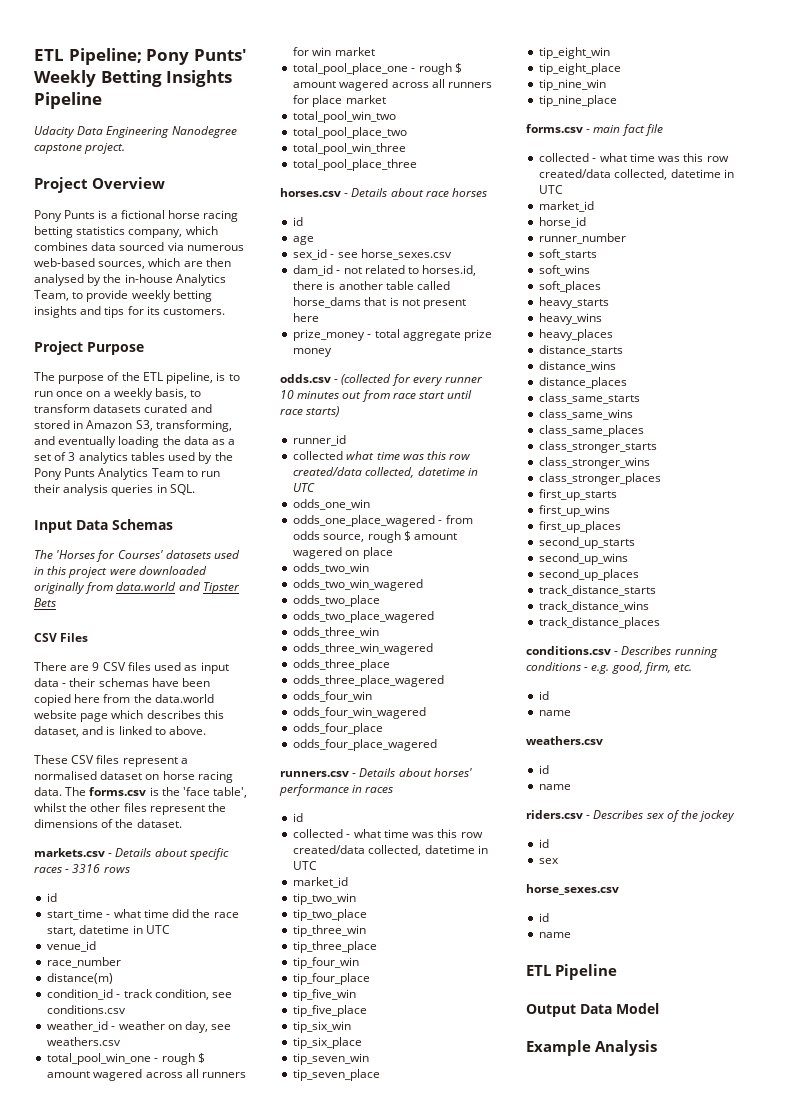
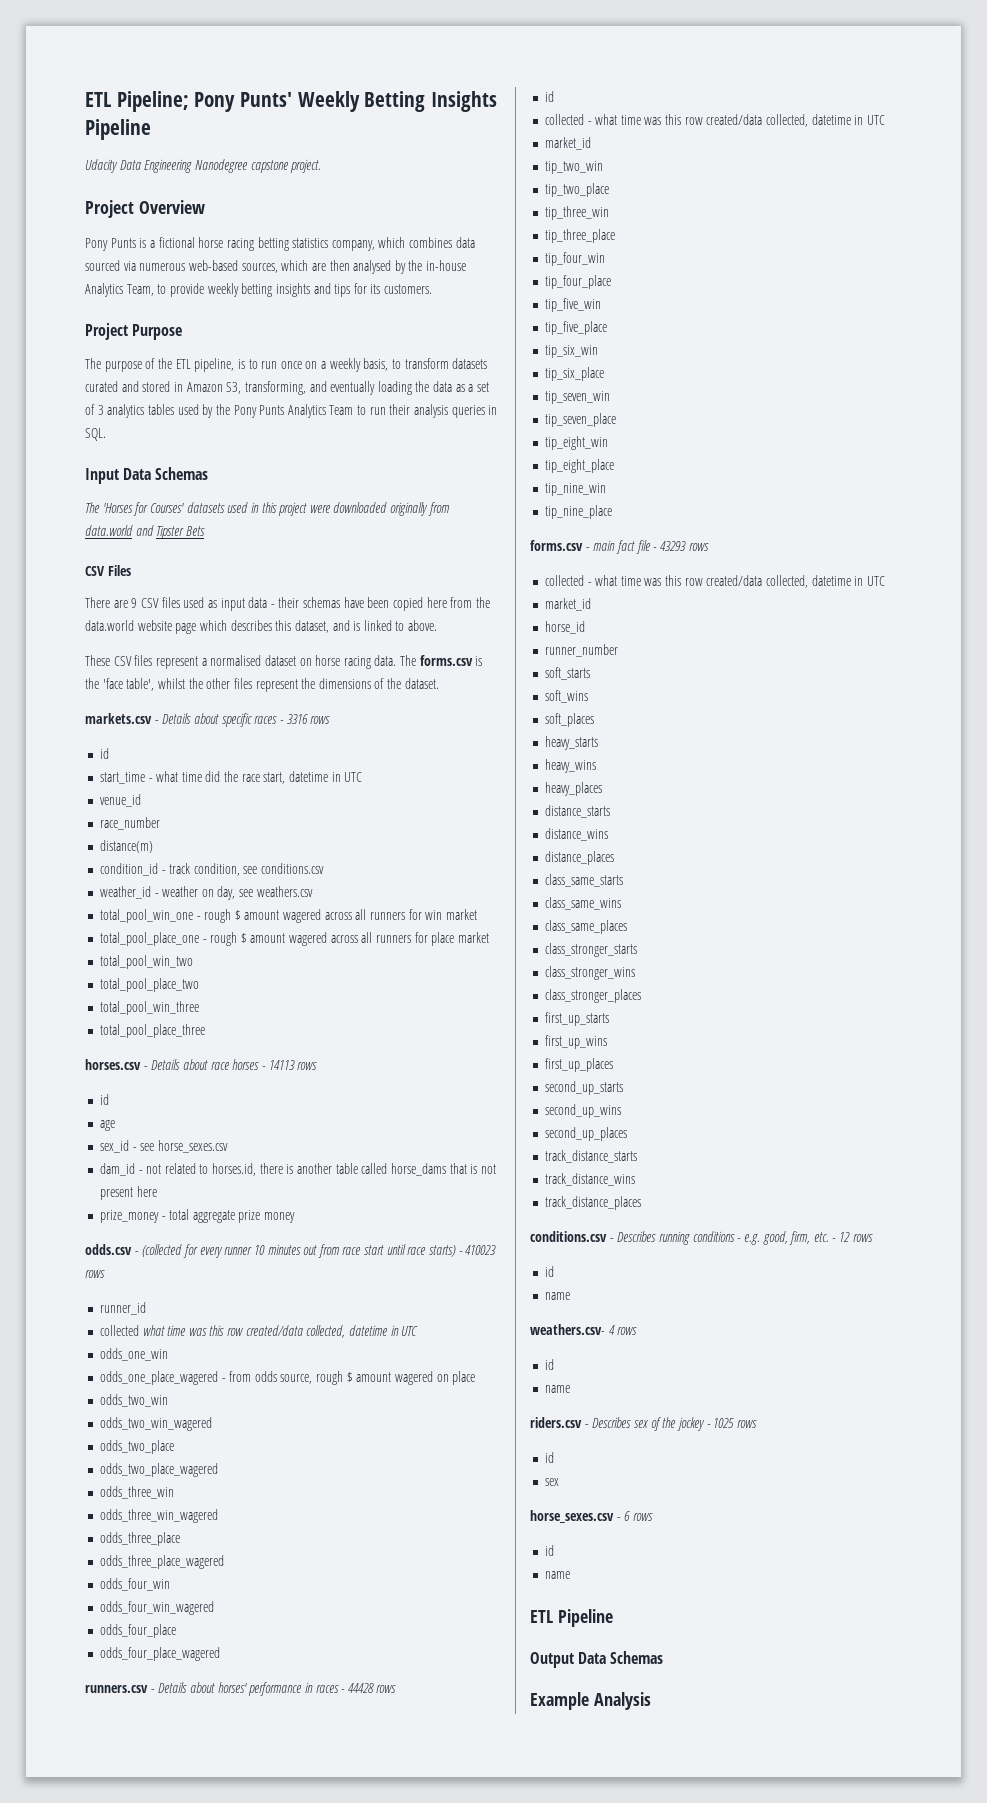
- horses.csv - Details about race horses
+ horses.csv - Details about race horses - 14113 rows
- odds.csv - (collected for every runner 10 minutes out from race start until race starts)
+ odds.csv - (collected for every runner 10 minutes out from race start until race starts) - 410023 rows
- runners.csv - Details about horses' performance in races
+ runners.csv - Details about horses' performance in races - 44428 rows
- forms.csv - main fact file
+ forms.csv - main fact file - 43293 rows
- conditions.csv - Describes running conditions - e.g. good, firm, etc.
+ conditions.csv - Describes running conditions - e.g. good, firm, etc. - 12 rows
  id
  name
- weathers.csv
+ weathers.csv- 4 rows
- riders.csv - Describes sex of the jockey
+ riders.csv - Describes sex of the jockey - 1025 rows
  id
  sex
- horse_sexes.csv
+ horse_sexes.csv - 6 rows
- Output Data Model
+ Output Data Schemas

